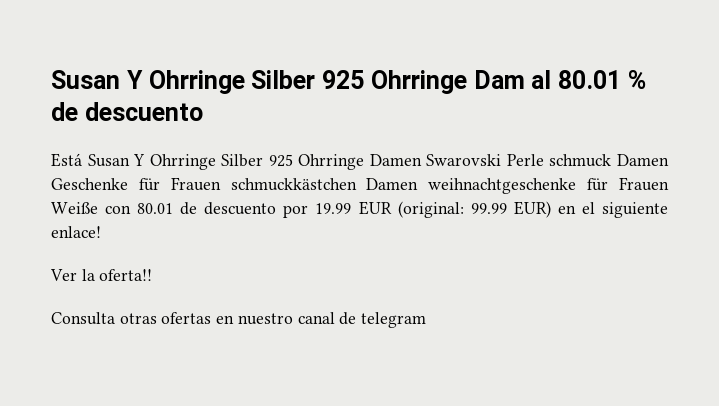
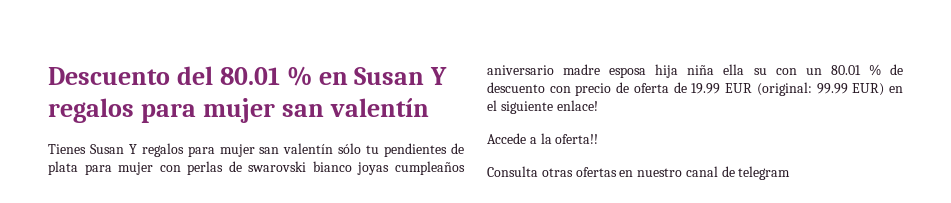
- Susan Y Ohrringe Silber 925 Ohrringe Dam al 80.01 % de descuento
- Está Susan Y Ohrringe Silber 925 Ohrringe Damen Swarovski Perle schmuck Damen Geschenke für Frauen schmuckkästchen Damen weihnachtgeschenke für Frauen Weiße con 80.01 de descuento por 19.99 EUR (original: 99.99 EUR) en el siguiente enlace!
+ Descuento del 80.01 % en Susan Y regalos para mujer san valentín
+ Tienes Susan Y regalos para mujer san valentín sólo tu pendientes de plata para mujer con perlas de swarovski bianco joyas cumpleaños aniversario madre esposa hija niña ella su con un 80.01 % de descuento con precio de oferta de 19.99 EUR (original: 99.99 EUR) en el siguiente enlace!
- Ver la oferta!!
+ Accede a la oferta!!

